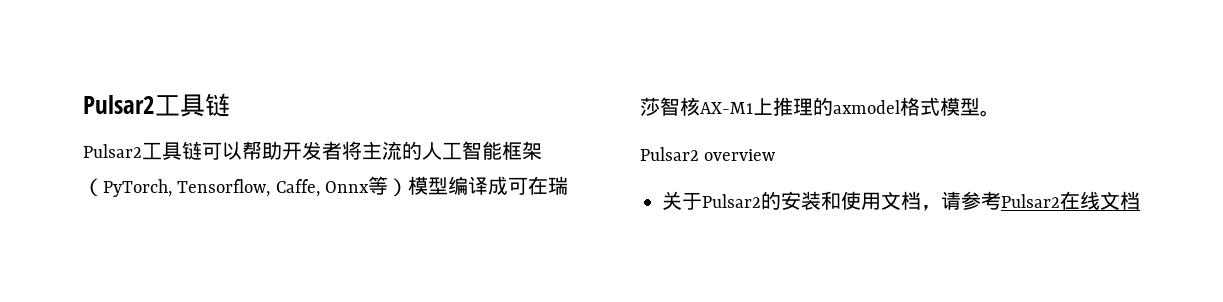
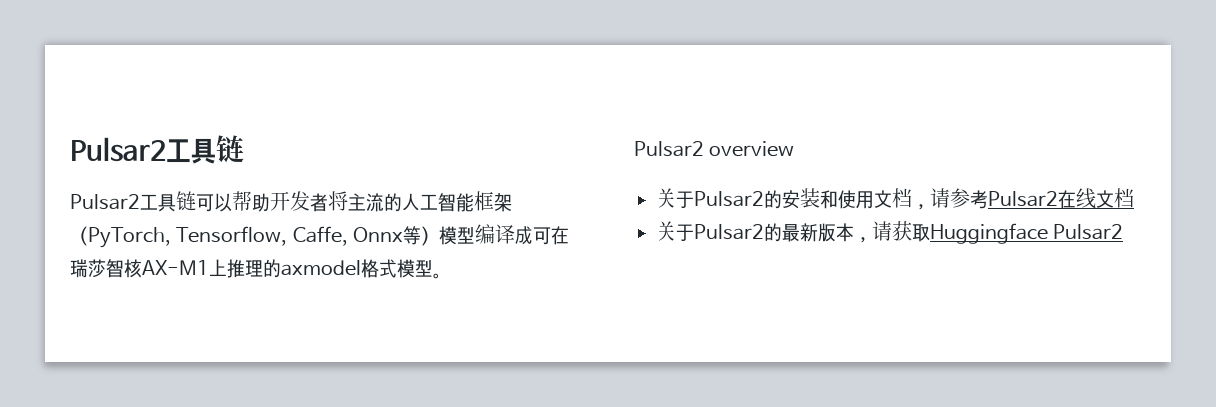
+ 关于Pulsar2的最新版本，请获取Huggingface Pulsar2

